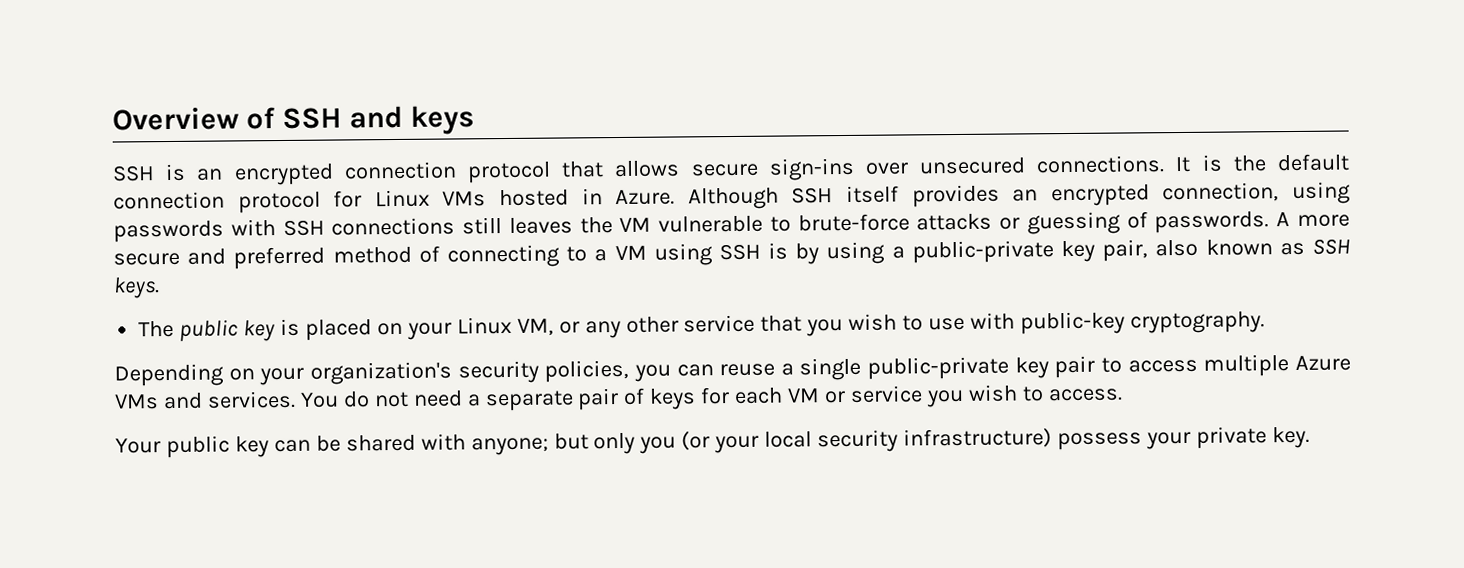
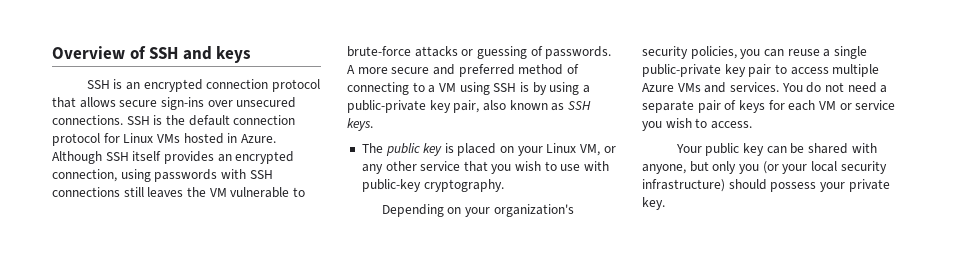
- It is the default connection protocol for Linux VMs hosted in Azure.
+ SSH is the default connection protocol for Linux VMs hosted in Azure.
- Your public key can be shared with anyone; but only you (or your local security infrastructure) possess your private key.
+ Your public key can be shared with anyone, but only you (or your local security infrastructure) should possess your private key.

